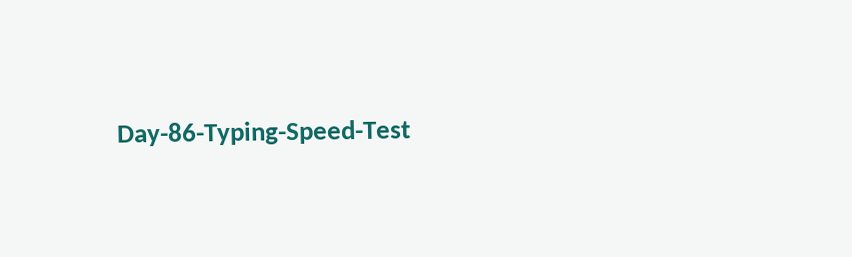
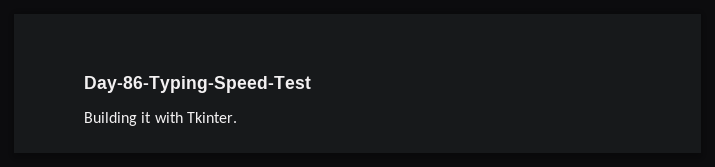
+ Building it with Tkinter.

